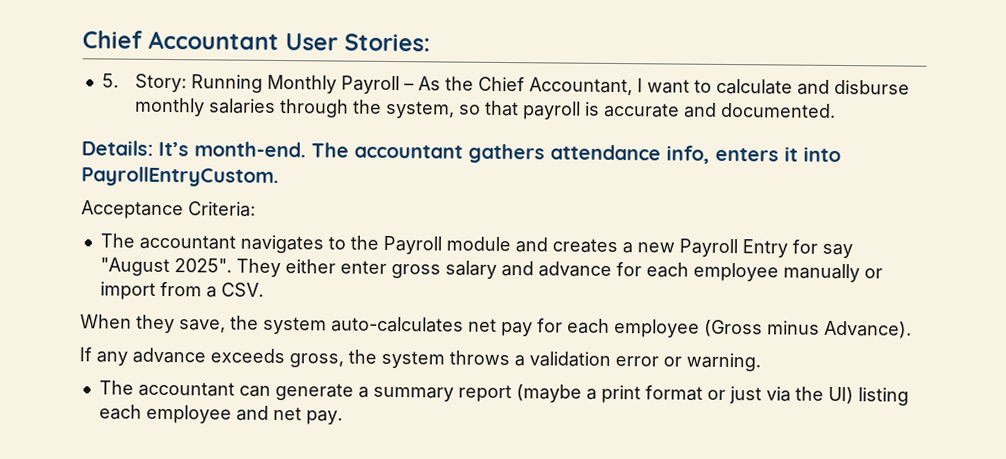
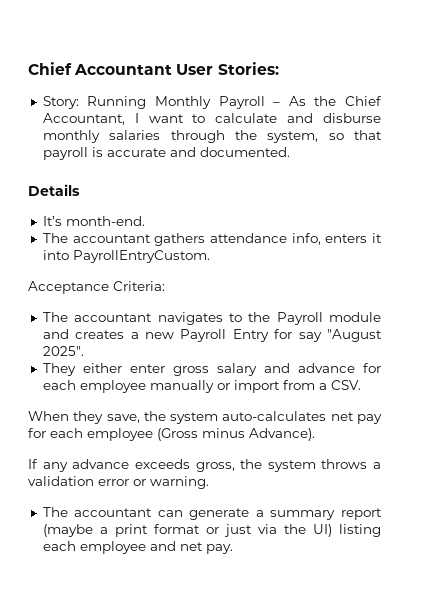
- 5. Story: Running Monthly Payroll – As the Chief Accountant, I want to calculate and disburse monthly salaries through the system, so that payroll is accurate and documented.
+ Story: Running Monthly Payroll – As the Chief Accountant, I want to calculate and disburse monthly salaries through the system, so that payroll is accurate and documented.
- Details: It’s month-end. The accountant gathers attendance info, enters it into PayrollEntryCustom.
+ Details
+ It’s month-end.
+ The accountant gathers attendance info, enters it into PayrollEntryCustom.
- The accountant navigates to the Payroll module and creates a new Payroll Entry for say "August 2025". They either enter gross salary and advance for each employee manually or import from a CSV.
+ The accountant navigates to the Payroll module and creates a new Payroll Entry for say "August 2025".
+ They either enter gross salary and advance for each employee manually or import from a CSV.

